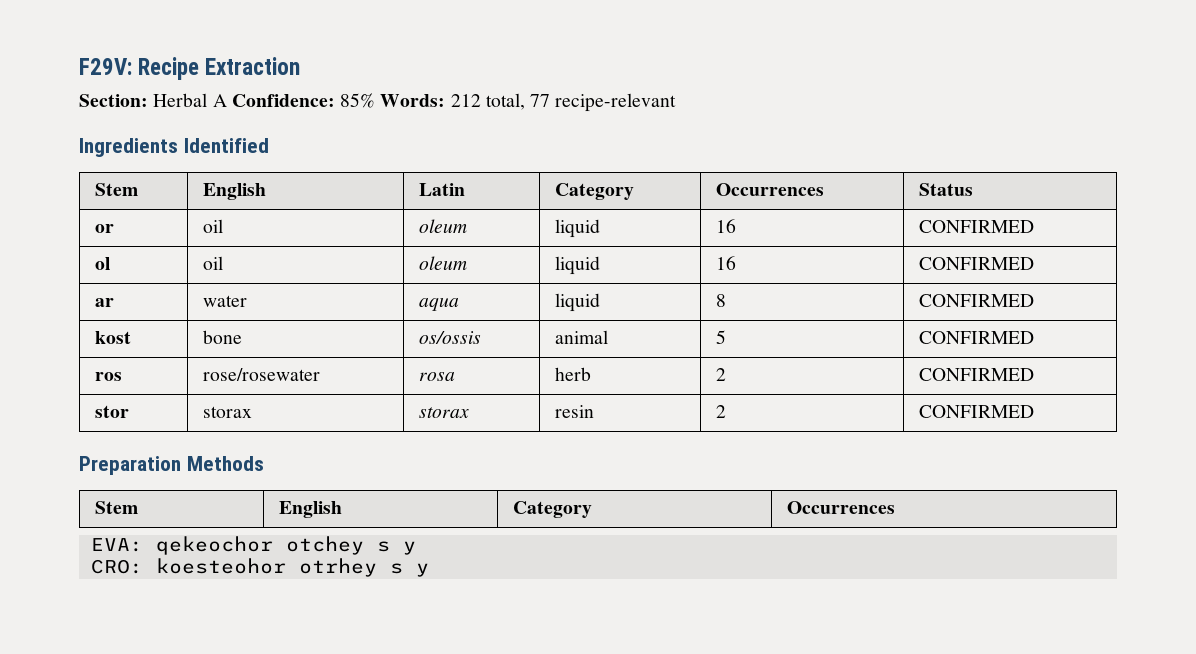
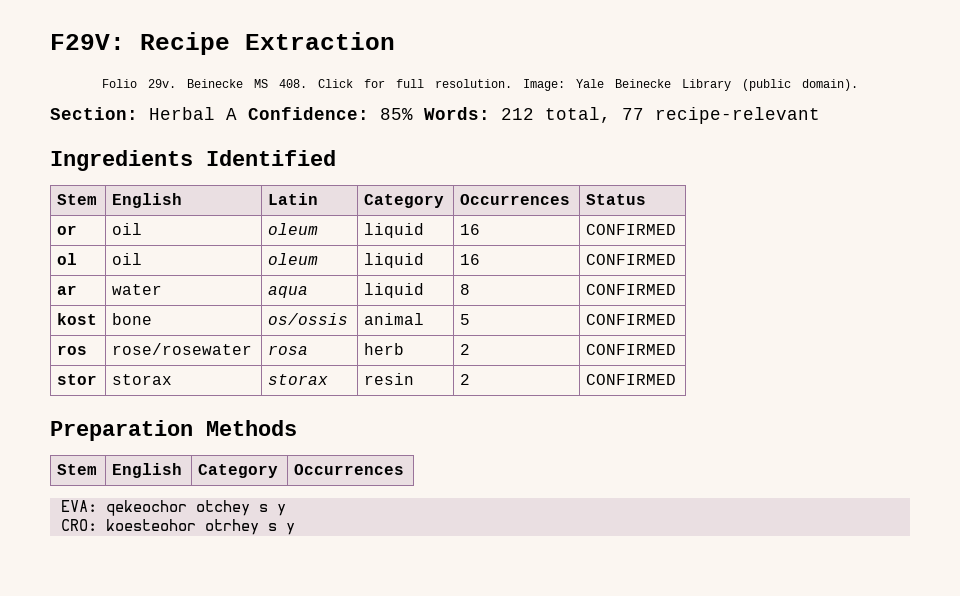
+ Folio 29v. Beinecke MS 408. Click for full resolution. Image: Yale Beinecke Library (public domain).

